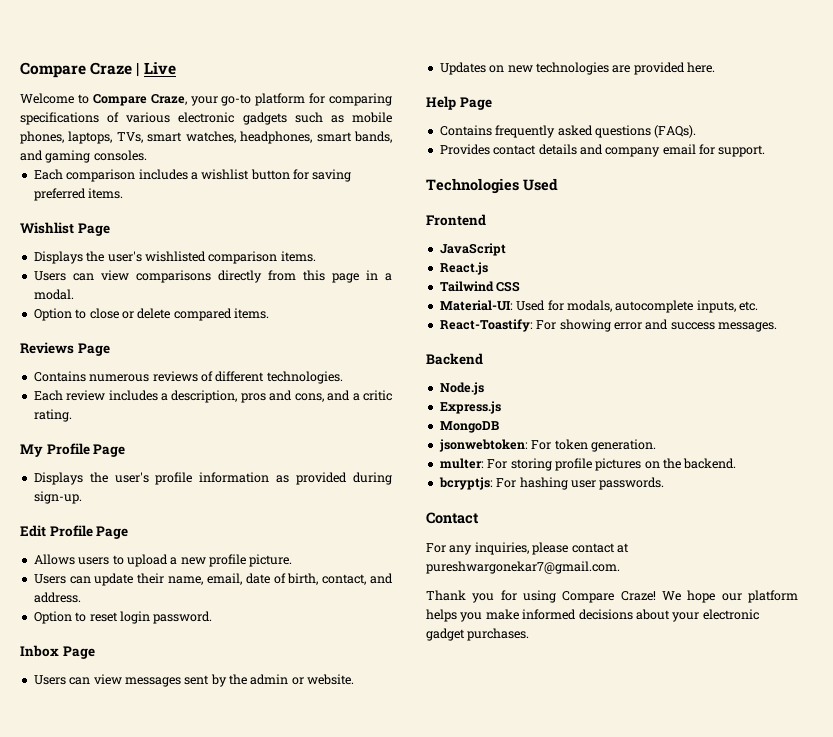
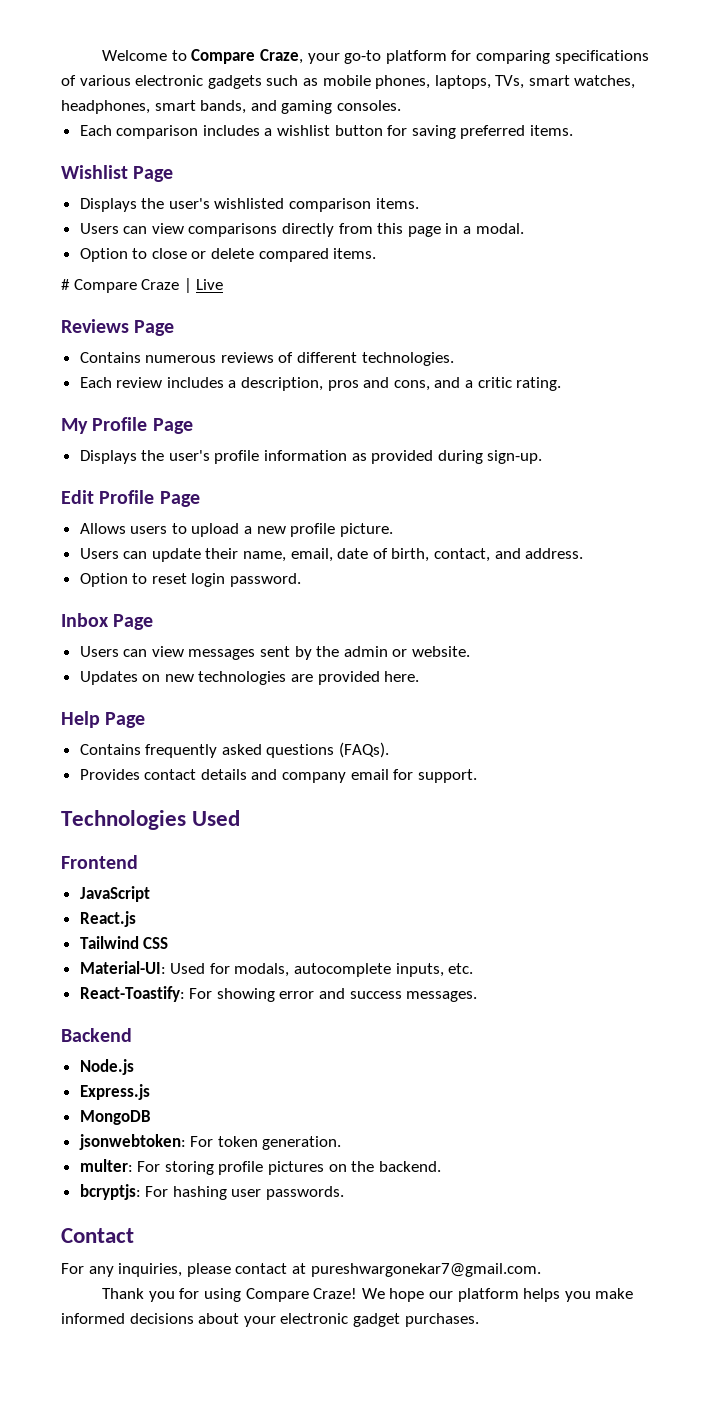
- Compare Craze | Live
+ # Compare Craze | Live

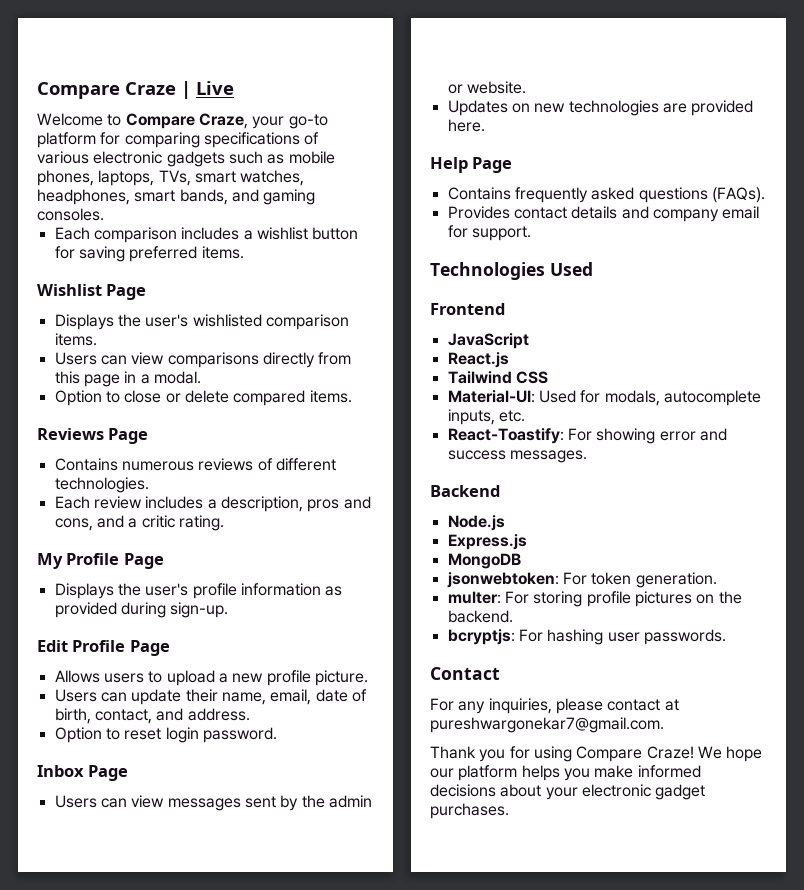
+ Compare Craze | Live
- # Compare Craze | Live

